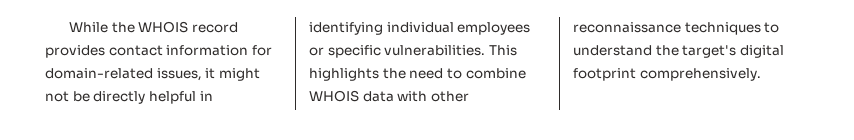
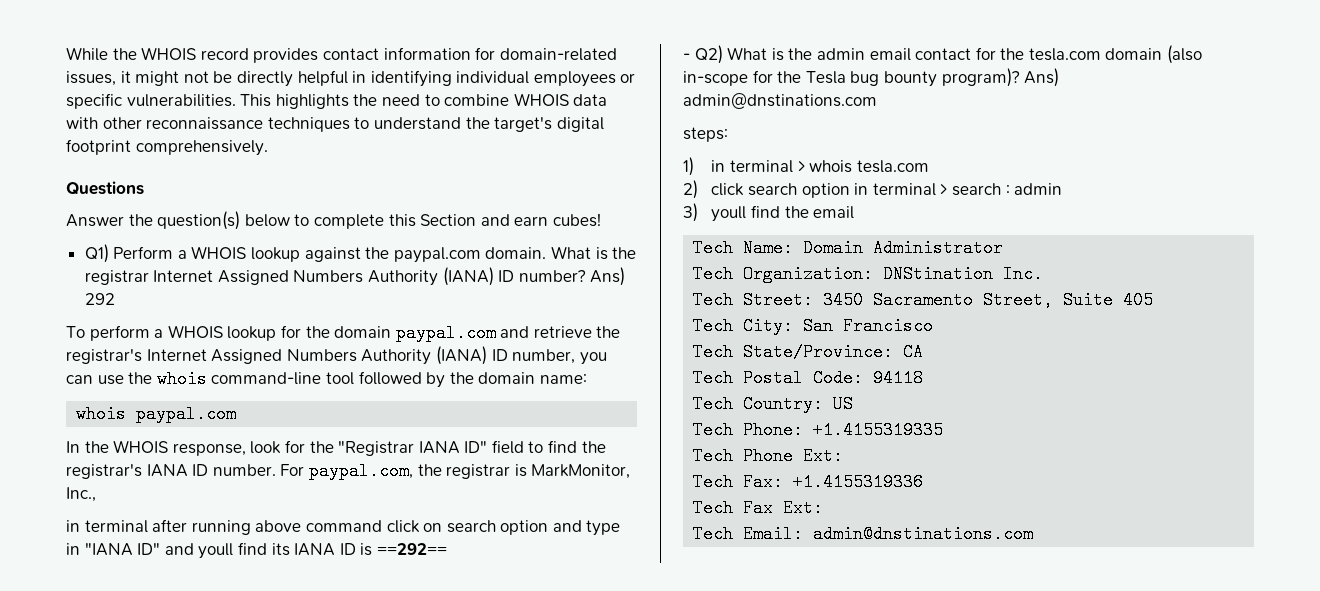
+ Questions
+ Answer the question(s) below to complete this Section and earn cubes!
+ Q1) Perform a WHOIS lookup against the paypal.com domain. What is the registrar Internet Assigned Numbers Authority (IANA) ID number? Ans) 292
+ To perform a WHOIS lookup for the domain paypal.com and retrieve the registrar's Internet Assigned Numbers Authority (IANA) ID number, you can use the whois command-line tool followed by the domain name:
+ whois paypal.com
+ In the WHOIS response, look for the "Registrar IANA ID" field to find the registrar's IANA ID number. For paypal.com, the registrar is MarkMonitor, Inc.,
+ in terminal after running above command click on search option and type in "IANA ID" and youll find its IANA ID is ==292==
+ - Q2) What is the admin email contact for the tesla.com domain (also in-scope for the Tesla bug bounty program)? Ans) admin@dnstinations.com
+ steps:
+ 1) in terminal > whois tesla.com
+ 2) click search option in terminal > search : admin
+ 3) youll find the email
+ Tech Name: Domain Administrator
+ Tech Organization: DNStination Inc.
+ Tech Street: 3450 Sacramento Street, Suite 405
+ Tech City: San Francisco
+ Tech State/Province: CA
+ Tech Postal Code: 94118
+ Tech Country: US
+ Tech Phone: +1.4155319335
+ Tech Phone Ext:
+ Tech Fax: +1.4155319336
+ Tech Fax Ext:
+ Tech Email: admin@dnstinations.com

